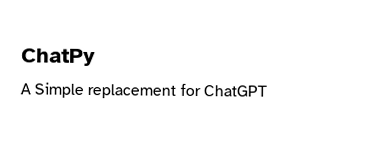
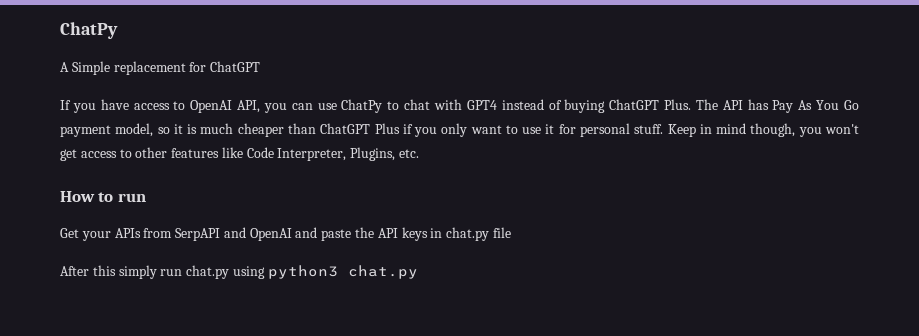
+ If you have access to OpenAI API, you can use ChatPy to chat with GPT4 instead of buying ChatGPT Plus. The API has Pay As You Go payment model, so it is much cheaper than ChatGPT Plus if you only want to use it for personal stuff. Keep in mind though, you won't get access to other features like Code Interpreter, Plugins, etc.
+ How to run
+ Get your APIs from SerpAPI and OpenAI and paste the API keys in chat.py file
+ After this simply run chat.py using python3 chat.py

